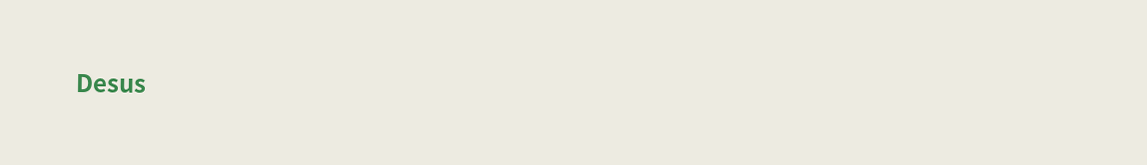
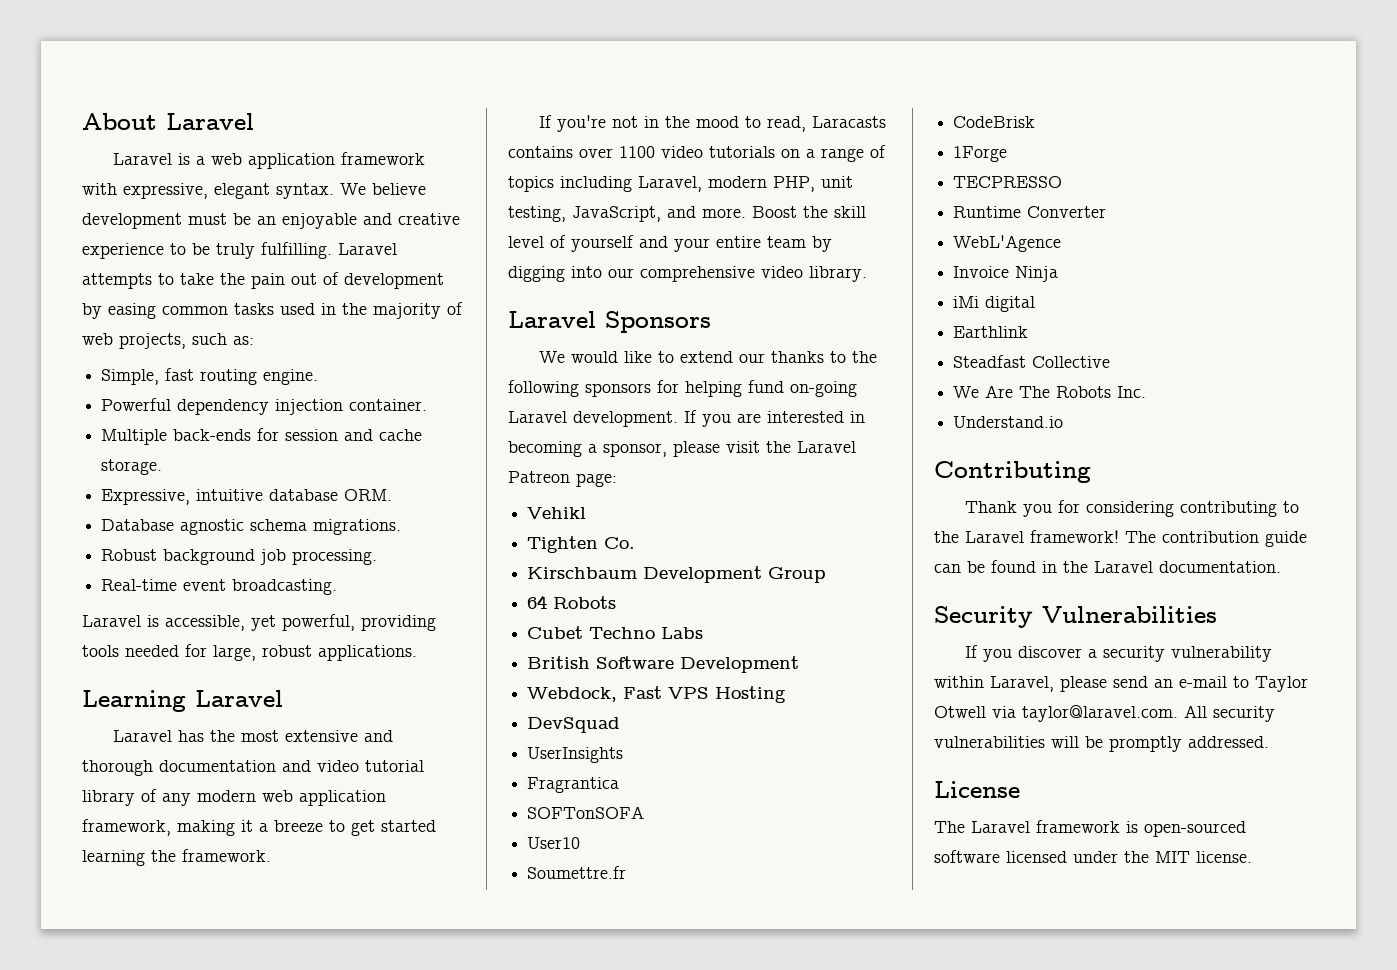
- Desus
+ About Laravel
+ Laravel is a web application framework with expressive, elegant syntax. We believe development must be an enjoyable and creative experience to be truly fulfilling. Laravel attempts to take the pain out of development by easing common tasks used in the majority of web projects, such as:
+ Simple, fast routing engine.
+ Powerful dependency injection container.
+ Multiple back-ends for session and cache storage.
+ Expressive, intuitive database ORM.
+ Database agnostic schema migrations.
+ Robust background job processing.
+ Real-time event broadcasting.
+ Laravel is accessible, yet powerful, providing tools needed for large, robust applications.
+ Learning Laravel
+ Laravel has the most extensive and thorough documentation and video tutorial library of any modern web application framework, making it a breeze to get started learning the framework.
+ If you're not in the mood to read, Laracasts contains over 1100 video tutorials on a range of topics including Laravel, modern PHP, unit testing, JavaScript, and more. Boost the skill level of yourself and your entire team by digging into our comprehensive video library.
+ Laravel Sponsors
+ We would like to extend our thanks to the following sponsors for helping fund on-going Laravel development. If you are interested in becoming a sponsor, please visit the Laravel Patreon page:
+ Vehikl
+ Tighten Co.
+ Kirschbaum Development Group
+ 64 Robots
+ Cubet Techno Labs
+ British Software Development
+ Webdock, Fast VPS Hosting
+ DevSquad
+ UserInsights
+ Fragrantica
+ SOFTonSOFA
+ User10
+ Soumettre.fr
+ CodeBrisk
+ 1Forge
+ TECPRESSO
+ Runtime Converter
+ WebL'Agence
+ Invoice Ninja
+ iMi digital
+ Earthlink
+ Steadfast Collective
+ We Are The Robots Inc.
+ Understand.io
+ Contributing
+ Thank you for considering contributing to the Laravel framework! The contribution guide can be found in the Laravel documentation.
+ Security Vulnerabilities
+ If you discover a security vulnerability within Laravel, please send an e-mail to Taylor Otwell via taylor@laravel.com. All security vulnerabilities will be promptly addressed.
+ License
+ The Laravel framework is open-sourced software licensed under the MIT license.

